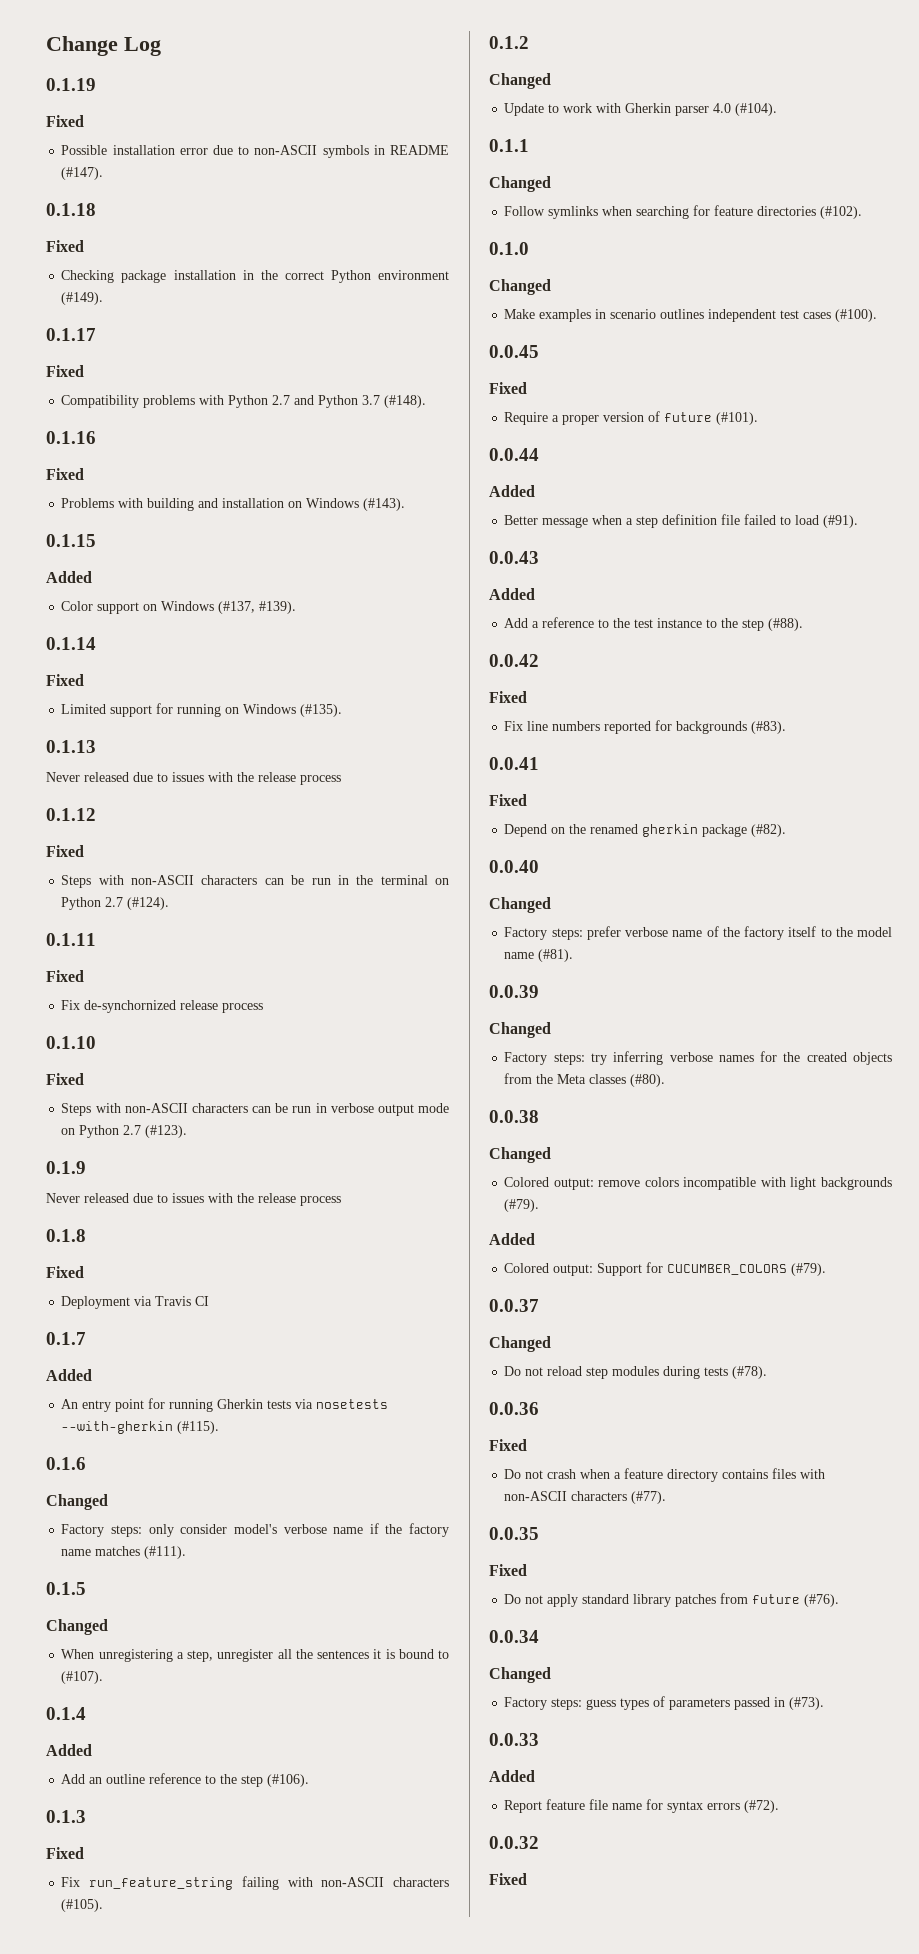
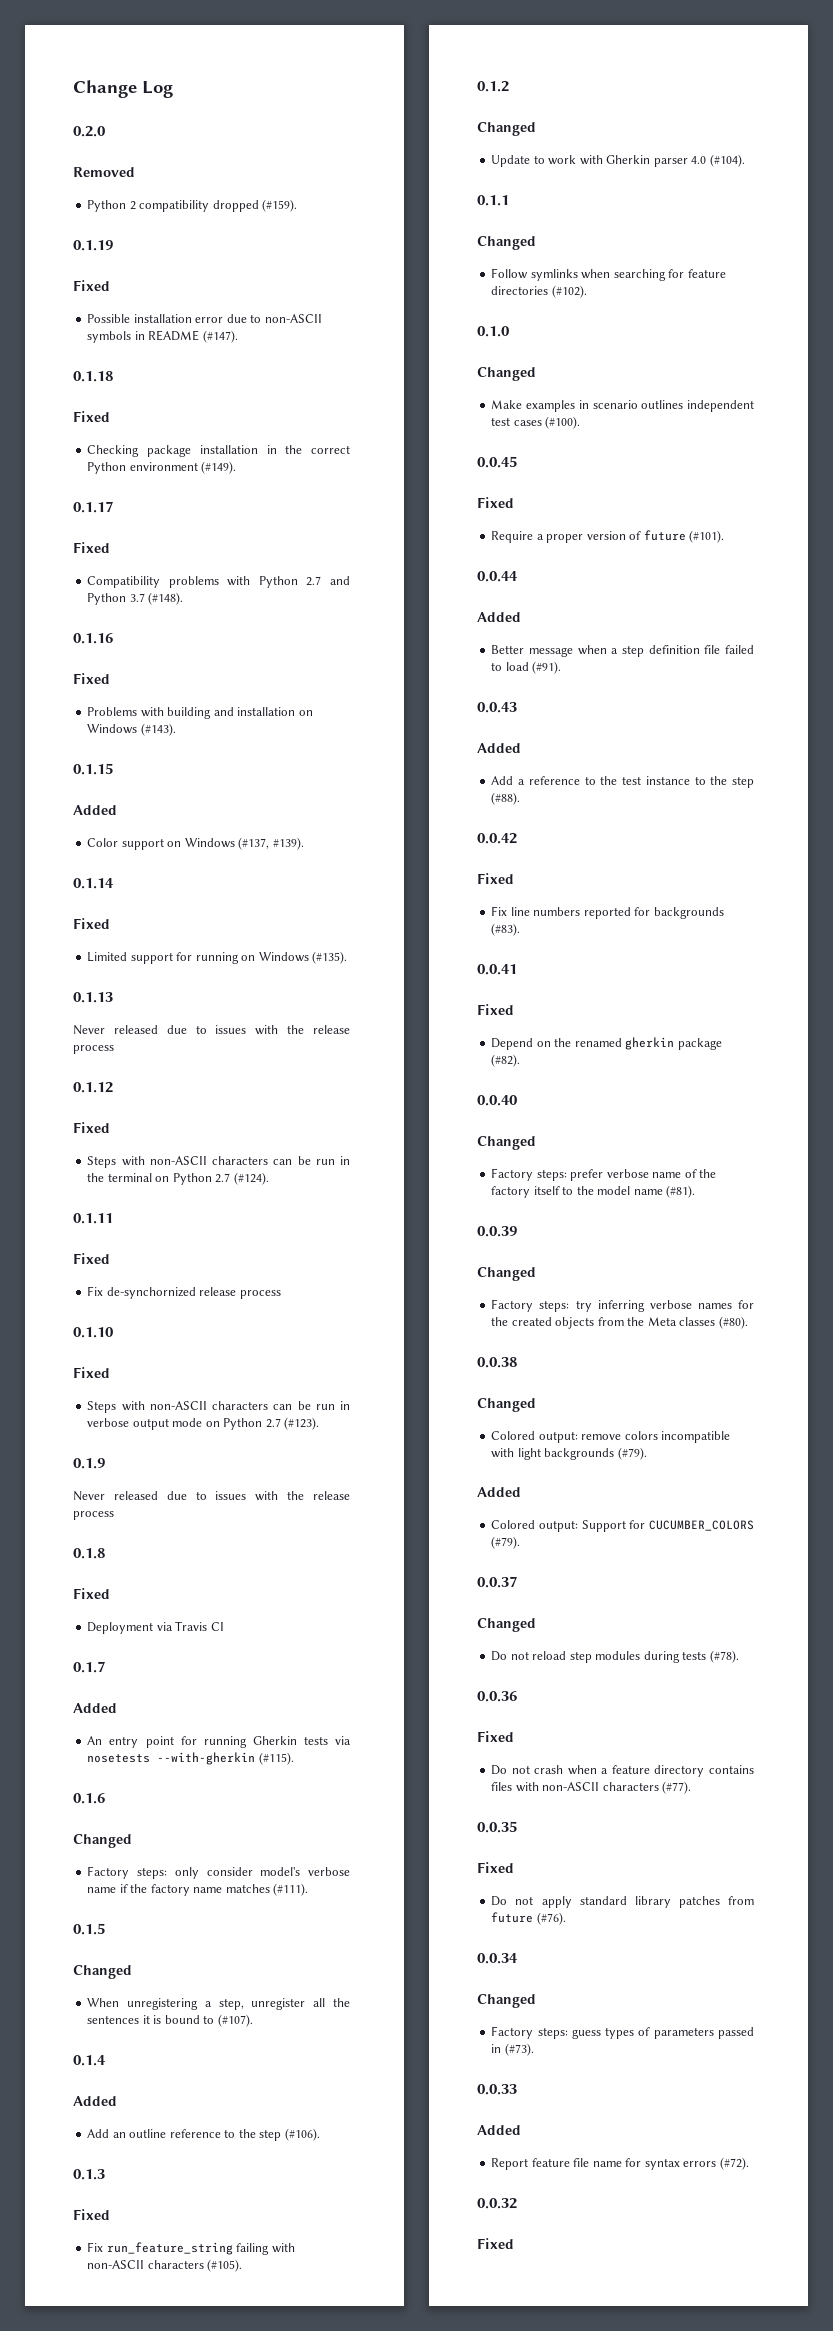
+ 0.2.0
+ Removed
+ Python 2 compatibility dropped (#159).

